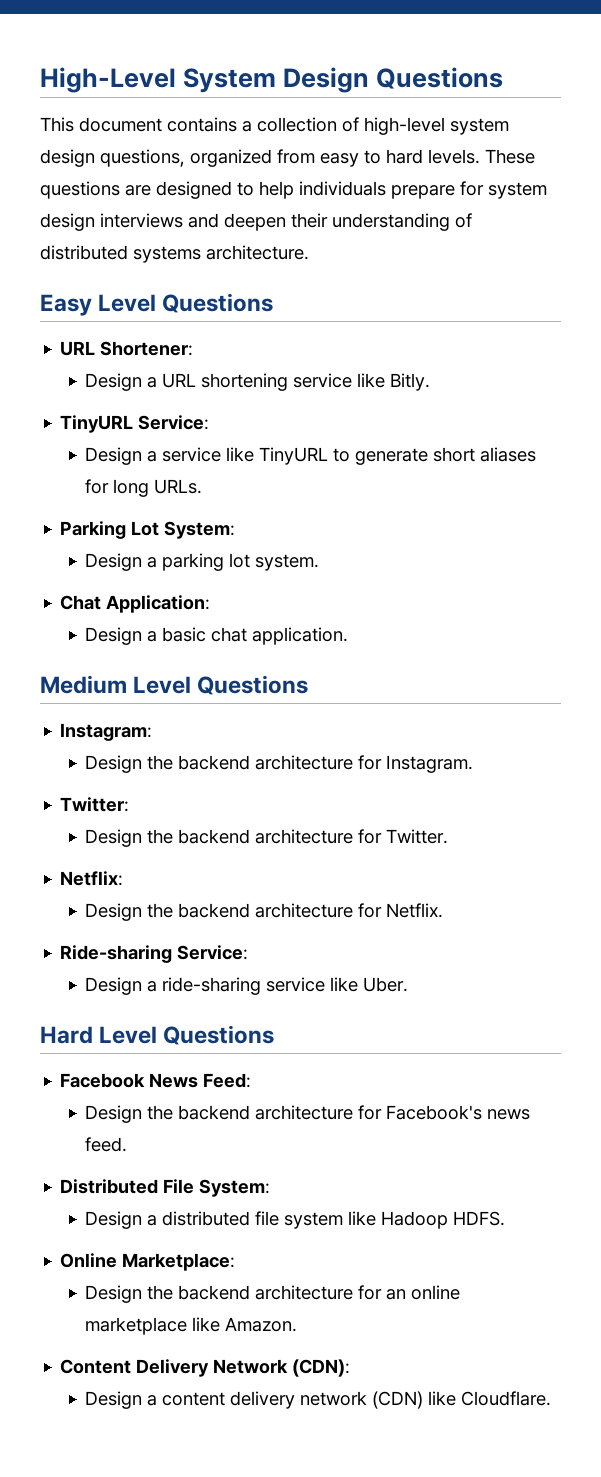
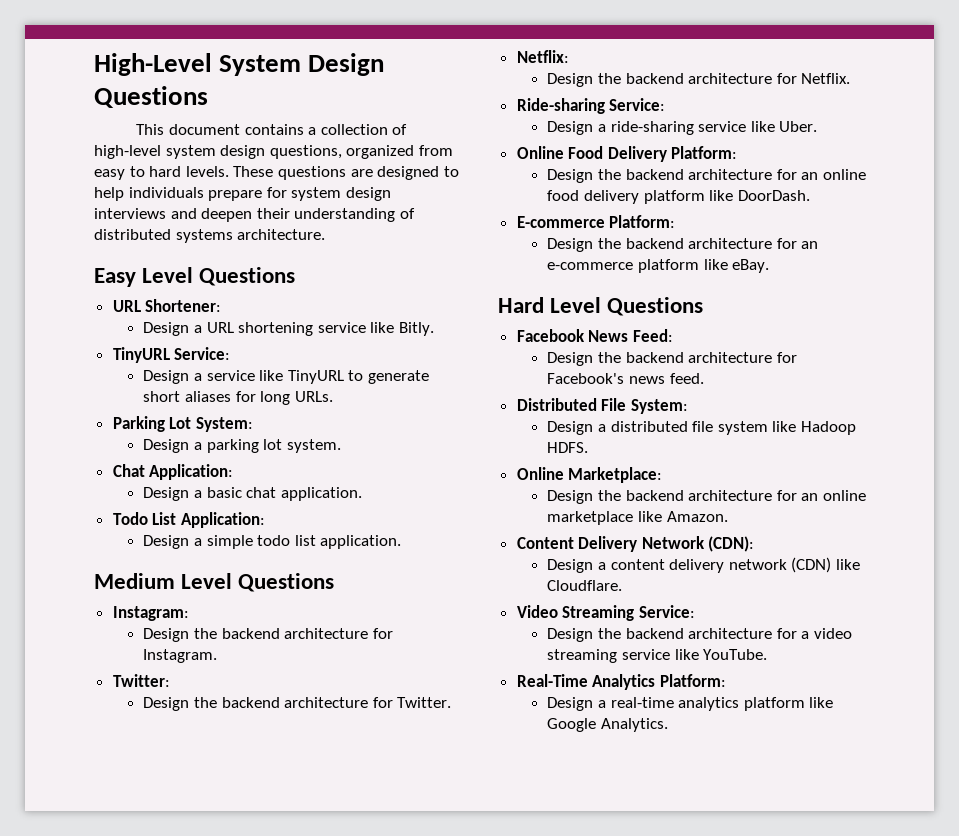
+ Todo List Application:
+ Design a simple todo list application.
+ Online Food Delivery Platform:
+ Design the backend architecture for an online food delivery platform like DoorDash.
+ E-commerce Platform:
+ Design the backend architecture for an e-commerce platform like eBay.
+ Video Streaming Service:
+ Design the backend architecture for a video streaming service like YouTube.
+ Real-Time Analytics Platform:
+ Design a real-time analytics platform like Google Analytics.

